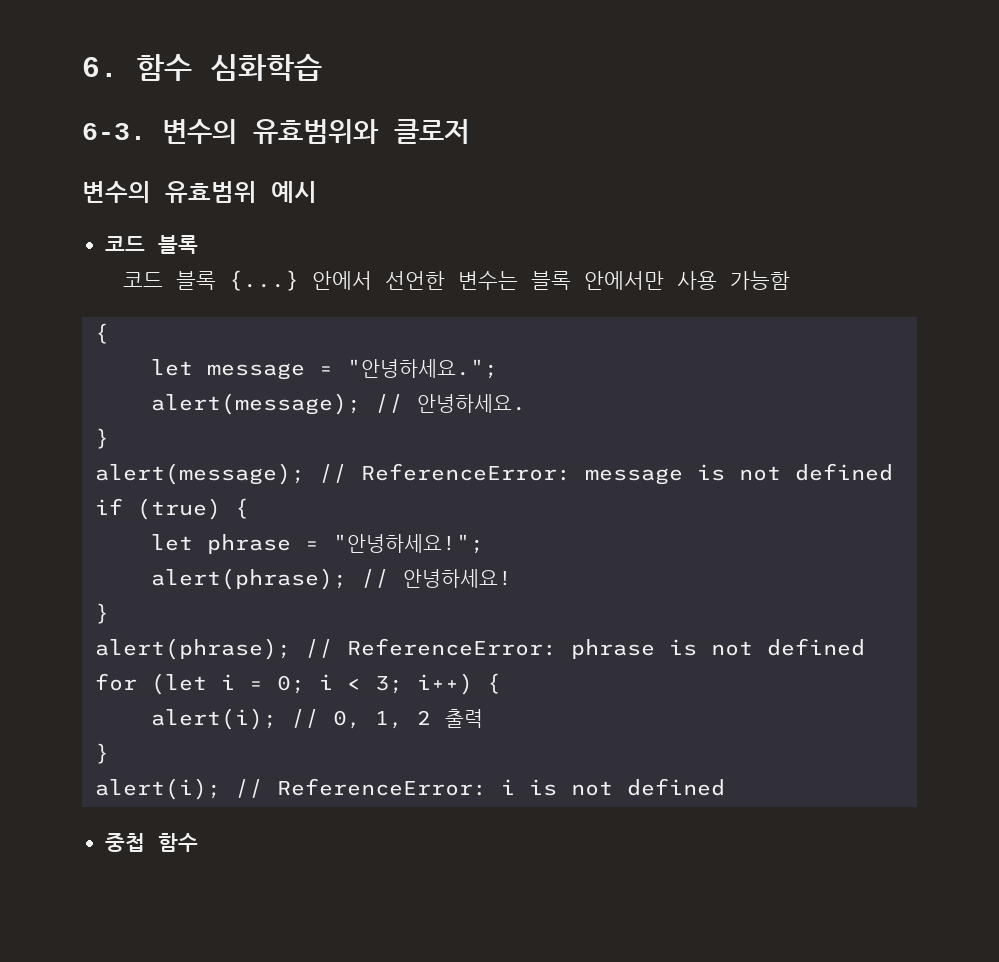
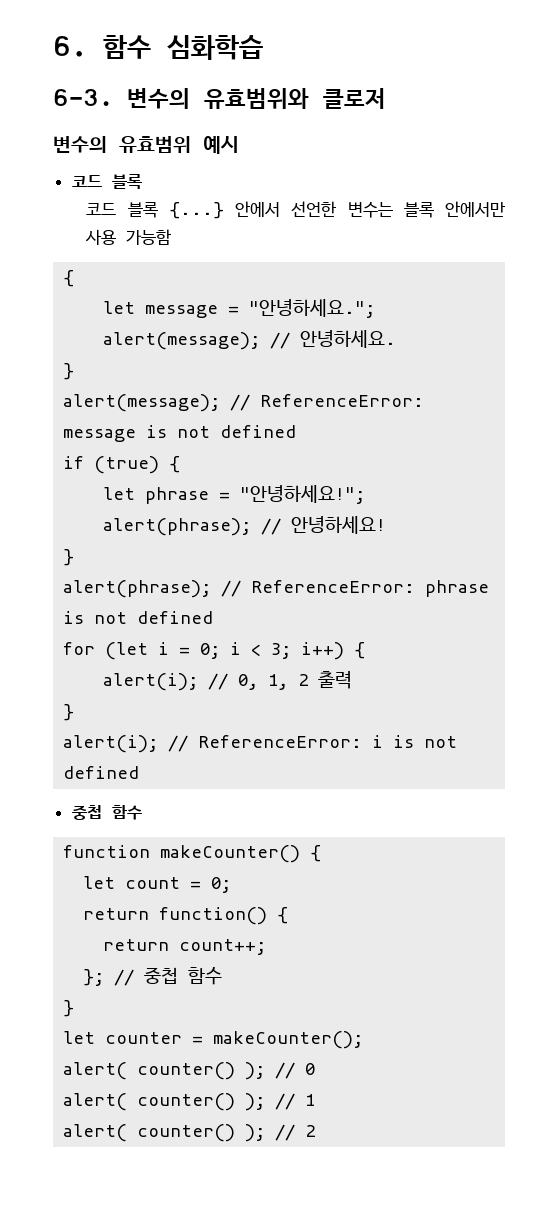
+ function makeCounter() {
+ let count = 0;
+ return function() {
+ return count++;
+ }; // 중첩 함수
+ }
+ let counter = makeCounter();
+ alert( counter() ); // 0
+ alert( counter() ); // 1
+ alert( counter() ); // 2

